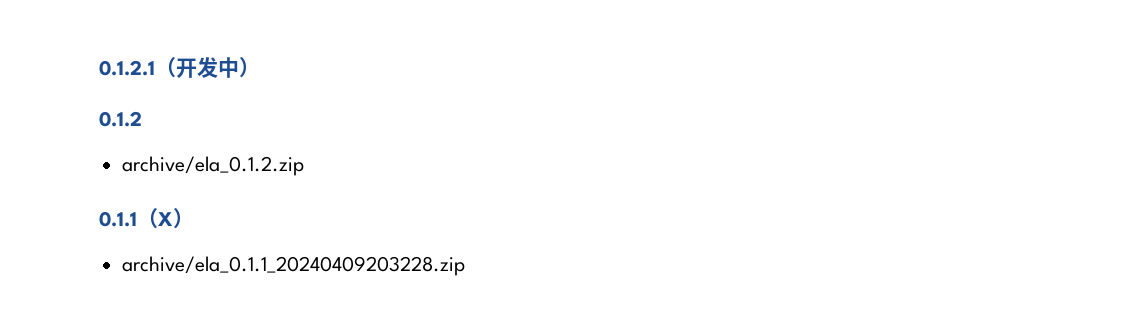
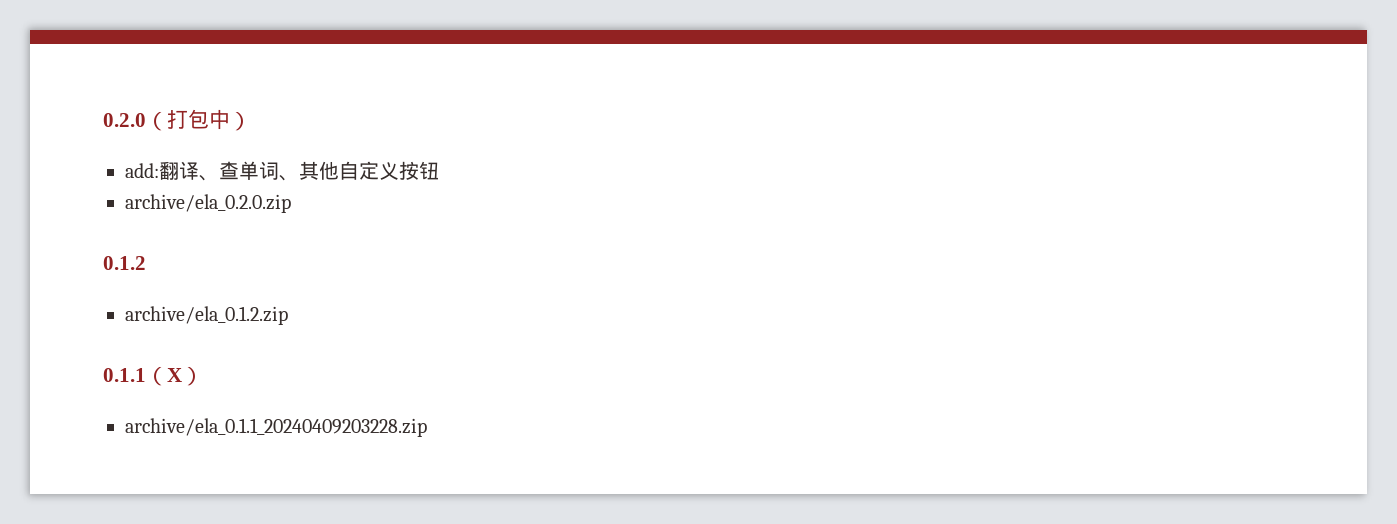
- 0.1.2.1（开发中）
+ 0.2.0（打包中）
+ add:翻译、查单词、其他自定义按钮
+ archive/ela_0.2.0.zip

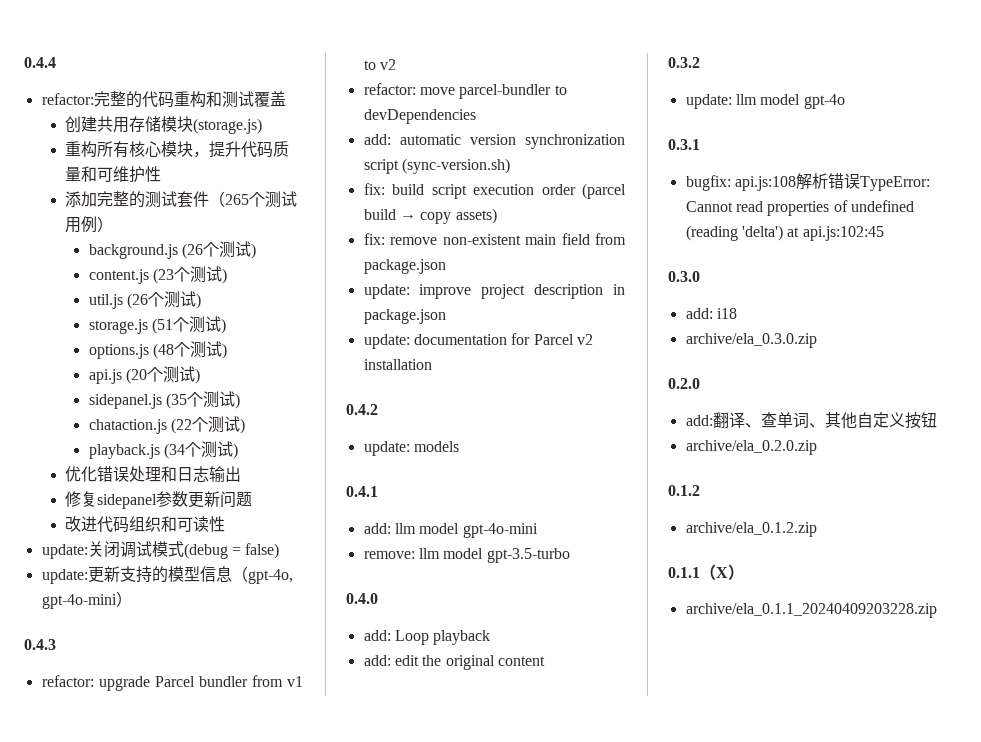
+ 0.4.4
+ refactor:完整的代码重构和测试覆盖
+ 创建共用存储模块(storage.js)
+ 重构所有核心模块，提升代码质量和可维护性
+ 添加完整的测试套件（265个测试用例）
+ background.js (26个测试)
+ content.js (23个测试)
+ util.js (26个测试)
+ storage.js (51个测试)
+ options.js (48个测试)
+ api.js (20个测试)
+ sidepanel.js (35个测试)
+ chataction.js (22个测试)
+ playback.js (34个测试)
+ 优化错误处理和日志输出
+ 修复sidepanel参数更新问题
+ 改进代码组织和可读性
+ update:关闭调试模式(debug = false)
+ update:更新支持的模型信息（gpt-4o, gpt-4o-mini）
+ 0.4.3
+ refactor: upgrade Parcel bundler from v1 to v2
+ refactor: move parcel-bundler to devDependencies
+ add: automatic version synchronization script (sync-version.sh)
+ fix: build script execution order (parcel build → copy assets)
+ fix: remove non-existent main field from package.json
+ update: improve project description in package.json
+ update: documentation for Parcel v2 installation
+ 0.4.2
+ update: models
+ 0.4.1
+ add: llm model gpt-4o-mini
+ remove: llm model gpt-3.5-turbo
+ 0.4.0
+ add: Loop playback
+ add: edit the original content
+ 0.3.2
+ update: llm model gpt-4o
+ 0.3.1
+ bugfix: api.js:108解析错误TypeError: Cannot read properties of undefined (reading 'delta') at api.js:102:45
+ 0.3.0
+ add: i18
+ archive/ela_0.3.0.zip
- 0.2.0（打包中）
+ 0.2.0

